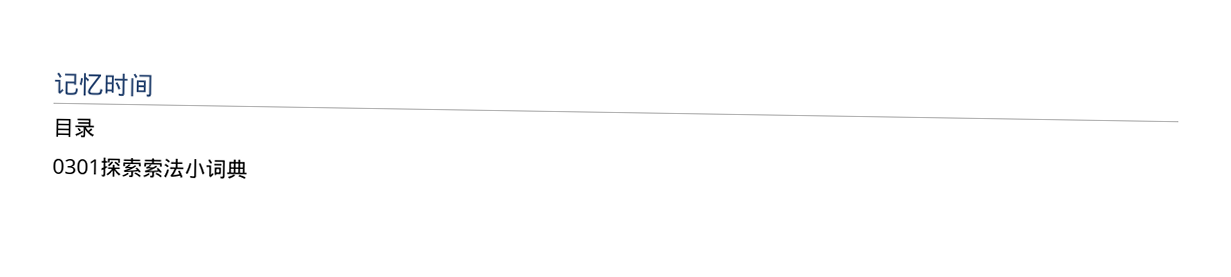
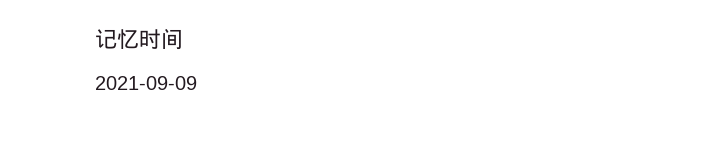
- 目录
- 0301探索索法小词典
+ 2021-09-09

